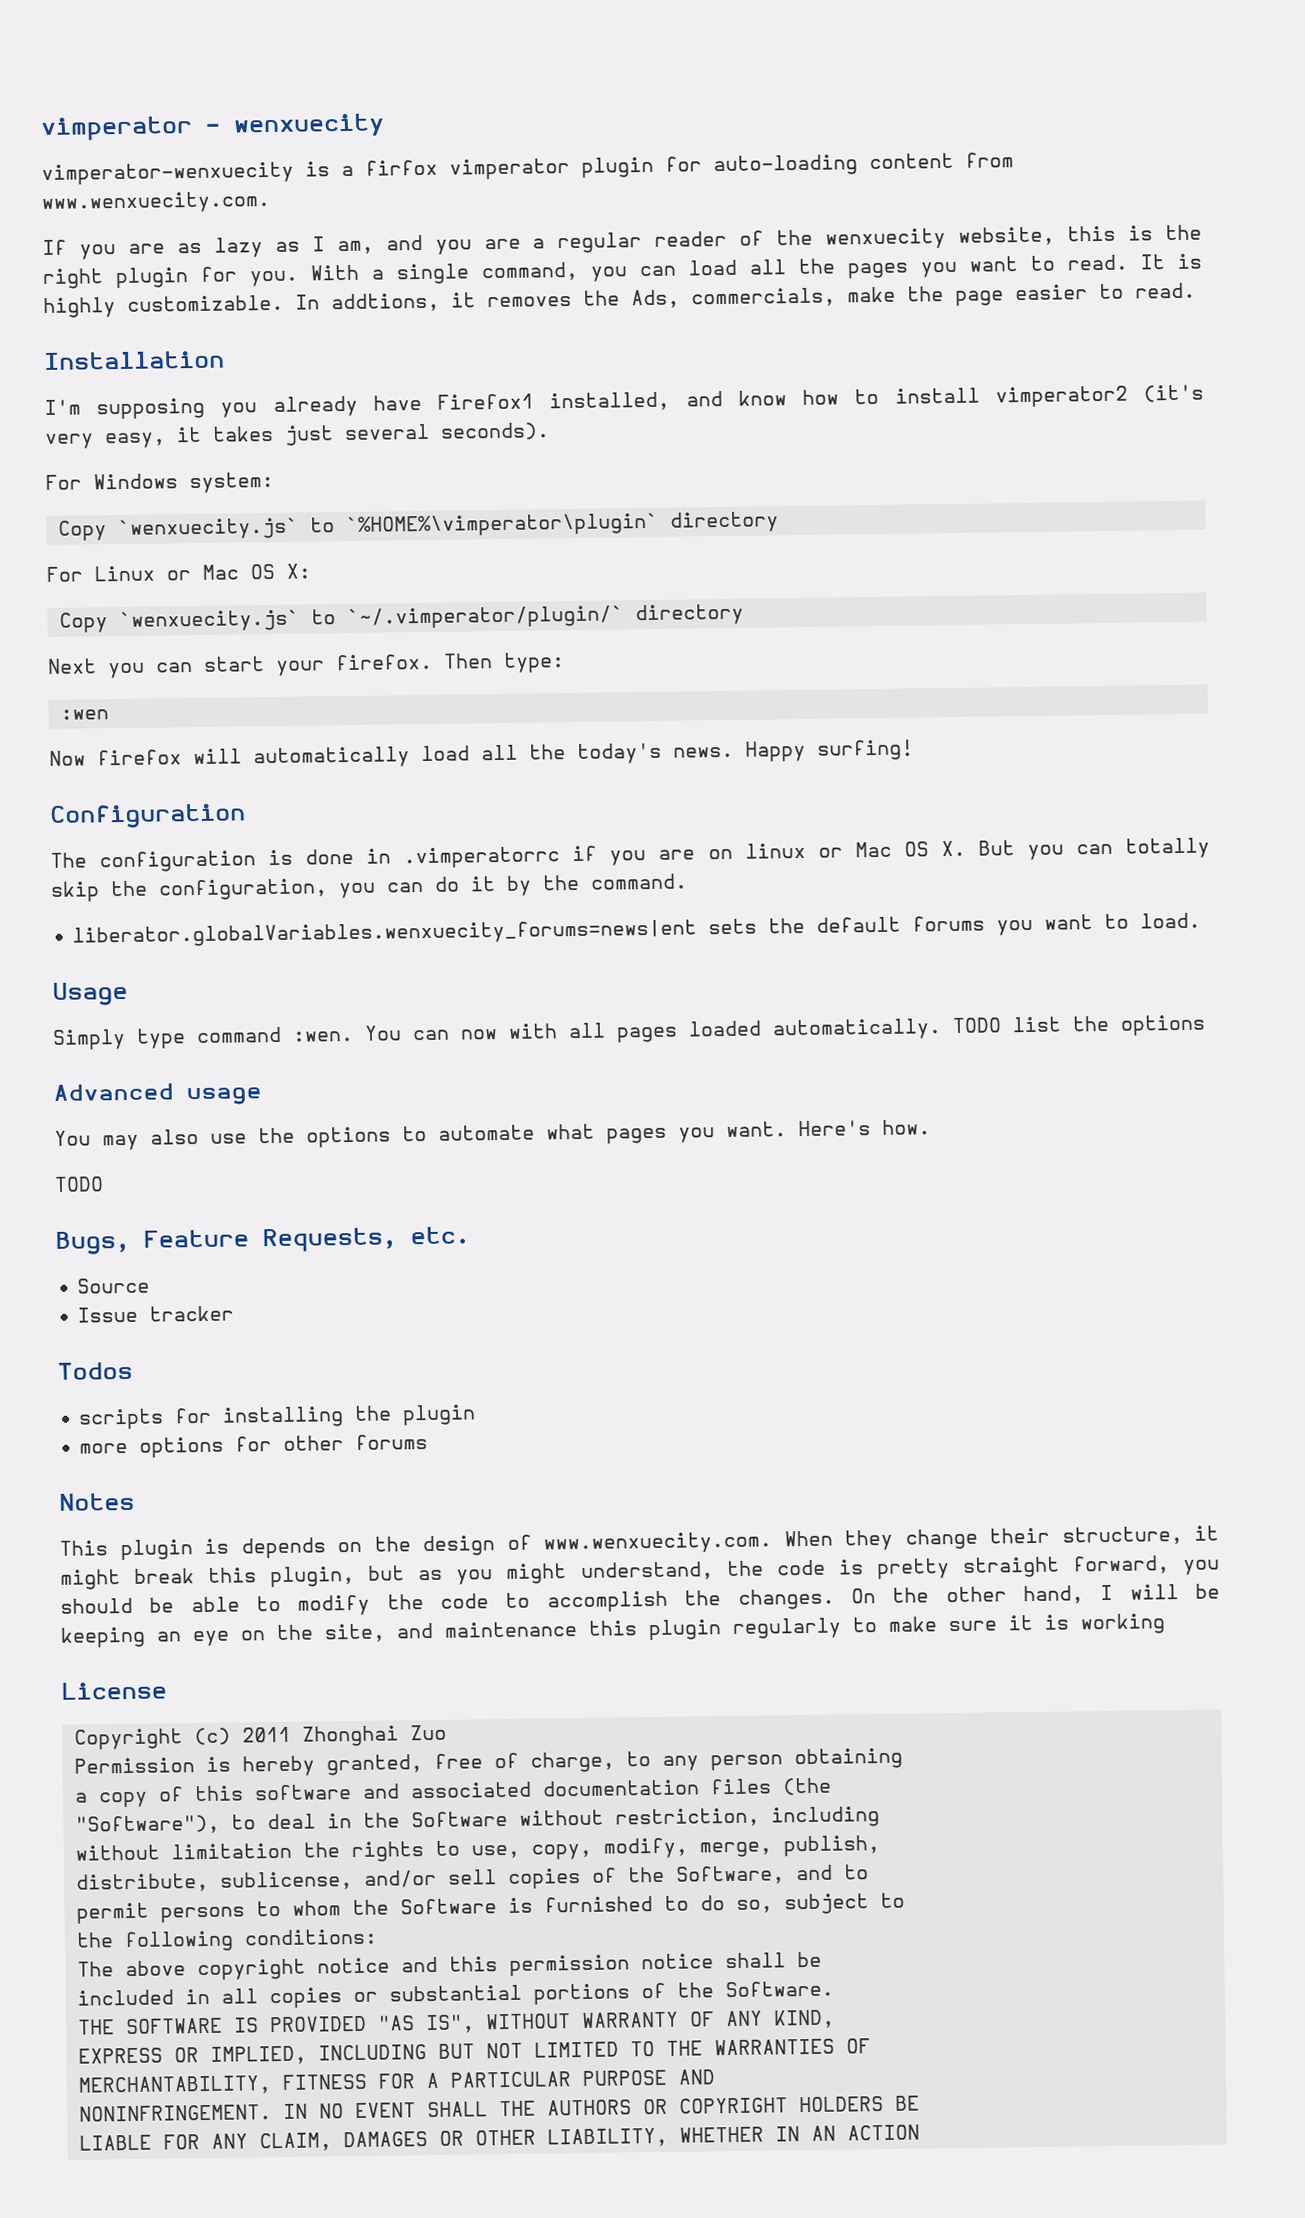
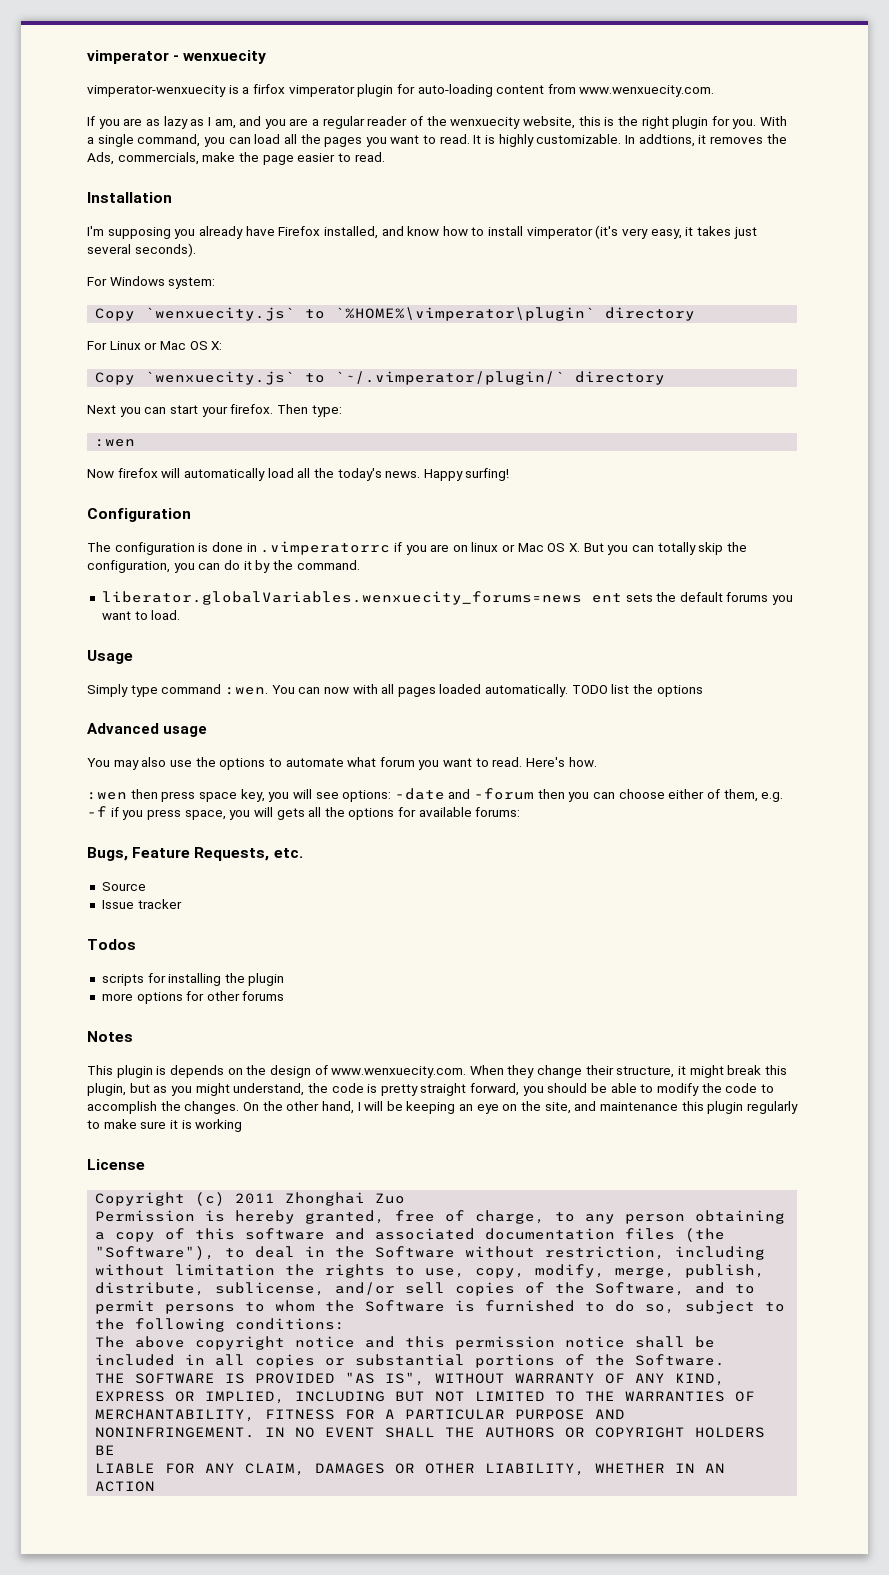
- I'm supposing you already have Firefox1 installed, and know how to install vimperator2 (it's very easy, it takes just several seconds).
+ I'm supposing you already have Firefox installed, and know how to install vimperator (it's very easy, it takes just several seconds).
- liberator.globalVariables.wenxuecity_forums=news|ent sets the default forums you want to load.
+ liberator.globalVariables.wenxuecity_forums=news ent sets the default forums you want to load.
- You may also use the options to automate what pages you want. Here's how.
- TODO
+ You may also use the options to automate what forum you want to read. Here's how.
+ :wen then press space key, you will see options: -date and -forum then you can choose either of them, e.g. -f if you press space, you will gets all the options for available forums:

